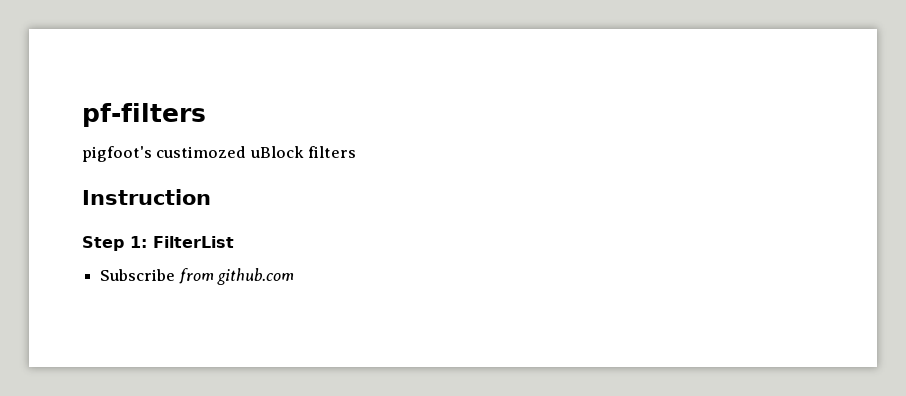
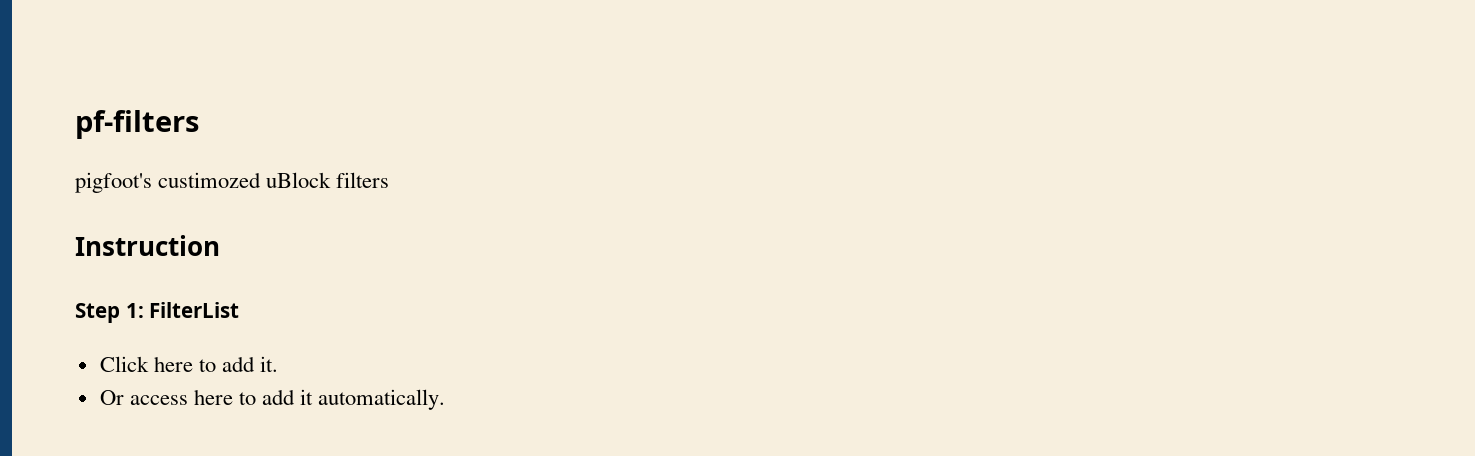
- Subscribe from github.com
+ Click here to add it.
+ Or access here to add it automatically.

